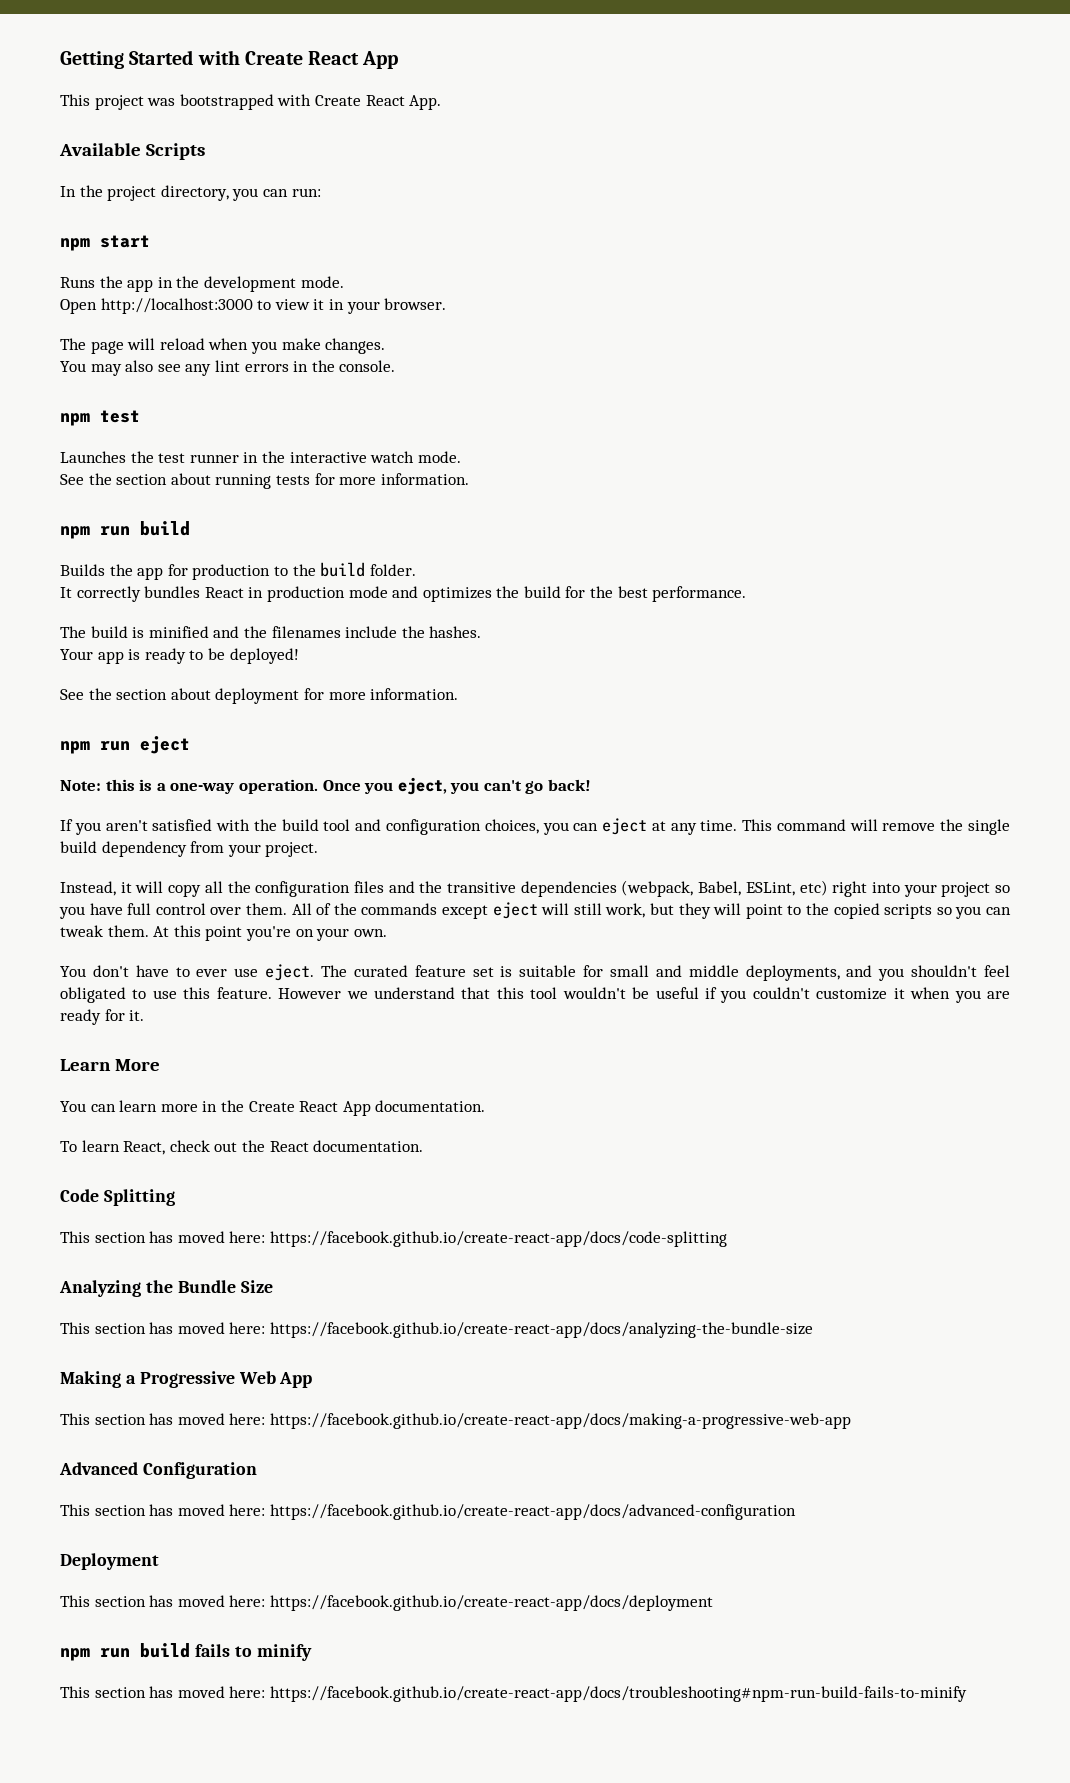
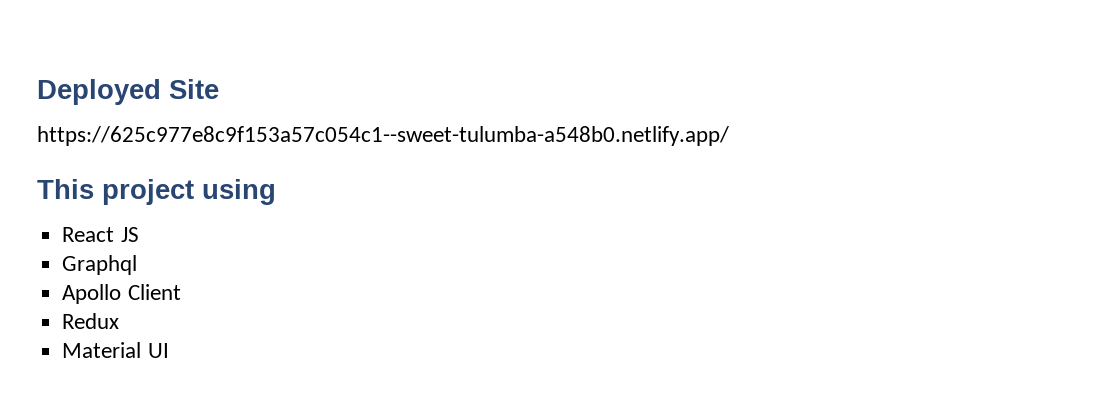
- Getting Started with Create React App
- This project was bootstrapped with Create React App.
- Available Scripts
- In the project directory, you can run:
- npm start
- Runs the app in the development mode.
- Open http://localhost:3000 to view it in your browser.
- The page will reload when you make changes.
- You may also see any lint errors in the console.
- npm test
- Launches the test runner in the interactive watch mode.
- See the section about running tests for more information.
- npm run build
- Builds the app for production to the build folder.
- It correctly bundles React in production mode and optimizes the build for the best performance.
- The build is minified and the filenames include the hashes.
- Your app is ready to be deployed!
- See the section about deployment for more information.
- npm run eject
- Note: this is a one-way operation. Once you eject, you can't go back!
- If you aren't satisfied with the build tool and configuration choices, you can eject at any time. This command will remove the single build dependency from your project.
- Instead, it will copy all the configuration files and the transitive dependencies (webpack, Babel, ESLint, etc) right into your project so you have full control over them. All of the commands except eject will still work, but they will point to the copied scripts so you can tweak them. At this point you're on your own.
- You don't have to ever use eject. The curated feature set is suitable for small and middle deployments, and you shouldn't feel obligated to use this feature. However we understand that this tool wouldn't be useful if you couldn't customize it when you are ready for it.
- Learn More
- You can learn more in the Create React App documentation.
- To learn React, check out the React documentation.
- Code Splitting
- This section has moved here: https://facebook.github.io/create-react-app/docs/code-splitting
- Analyzing the Bundle Size
- This section has moved here: https://facebook.github.io/create-react-app/docs/analyzing-the-bundle-size
- Making a Progressive Web App
- This section has moved here: https://facebook.github.io/create-react-app/docs/making-a-progressive-web-app
- Advanced Configuration
- This section has moved here: https://facebook.github.io/create-react-app/docs/advanced-configuration
- Deployment
- This section has moved here: https://facebook.github.io/create-react-app/docs/deployment
- npm run build fails to minify
- This section has moved here: https://facebook.github.io/create-react-app/docs/troubleshooting#npm-run-build-fails-to-minify
+ Deployed Site
+ https://625c977e8c9f153a57c054c1--sweet-tulumba-a548b0.netlify.app/
+ This project using
+ React JS
+ Graphql
+ Apollo Client
+ Redux
+ Material UI

